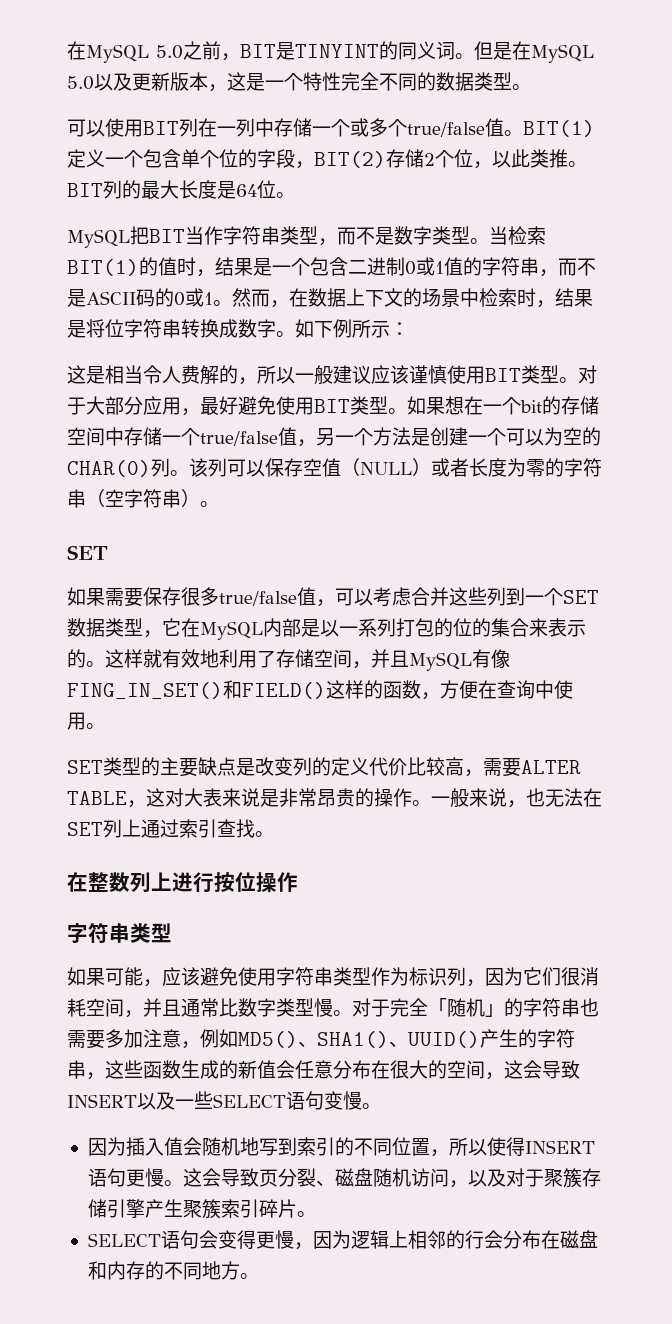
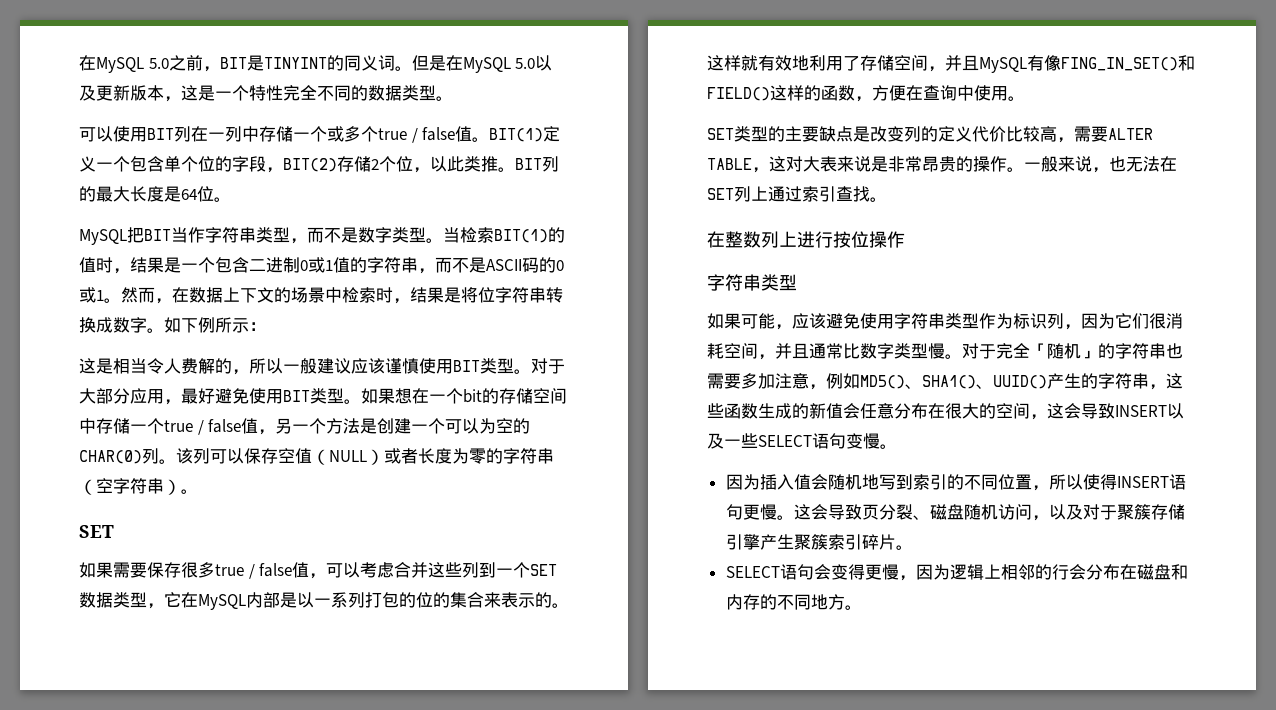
- 可以使用BIT列在一列中存储一个或多个true/false值。
+ 可以使用BIT列在一列中存储一个或多个true / false值。
- 如果想在一个bit的存储空间中存储一个true/false值，另一个方法是创建一个可以为空的CHAR(0)列。
+ 如果想在一个bit的存储空间中存储一个true / false值，另一个方法是创建一个可以为空的CHAR(0)列。
- 如果需要保存很多true/false值，可以考虑合并这些列到一个SET数据类型，它在MySQL内部是以一系列打包的位的集合来表示的。
+ 如果需要保存很多true / false值，可以考虑合并这些列到一个SET数据类型，它在MySQL内部是以一系列打包的位的集合来表示的。

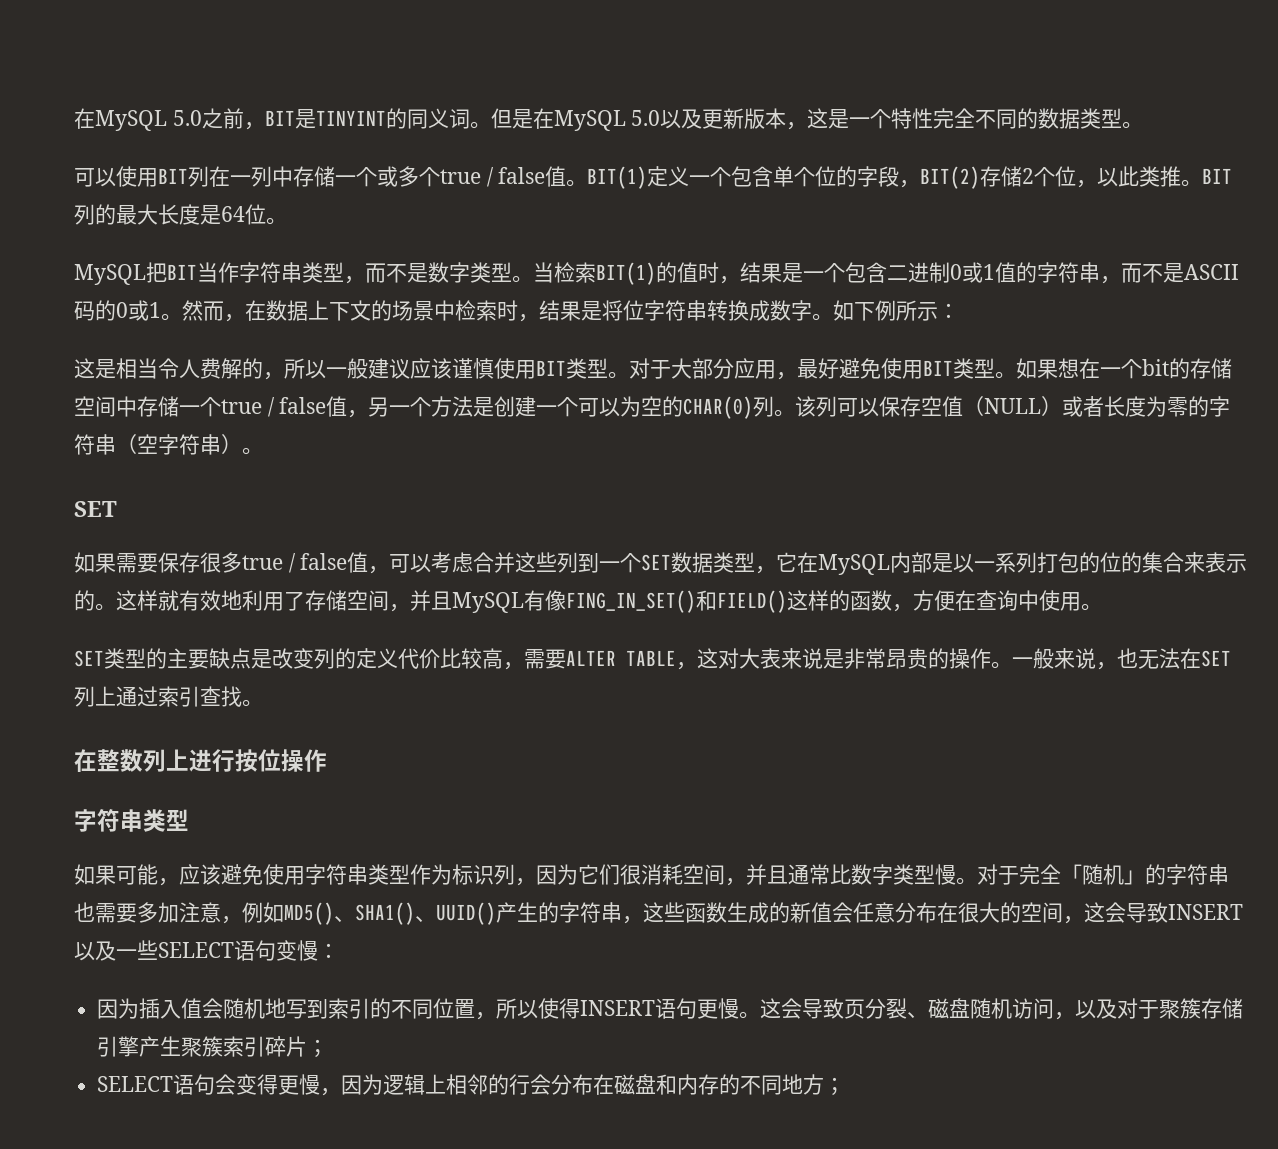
- 对于完全「随机」的字符串也需要多加注意，例如MD5()、SHA1()、UUID()产生的字符串，这些函数生成的新值会任意分布在很大的空间，这会导致INSERT以及一些SELECT语句变慢。
+ 对于完全「随机」的字符串也需要多加注意，例如MD5()、SHA1()、UUID()产生的字符串，这些函数生成的新值会任意分布在很大的空间，这会导致INSERT以及一些SELECT语句变慢：
- 这会导致页分裂、磁盘随机访问，以及对于聚簇存储引擎产生聚簇索引碎片。
+ 这会导致页分裂、磁盘随机访问，以及对于聚簇存储引擎产生聚簇索引碎片；
- SELECT语句会变得更慢，因为逻辑上相邻的行会分布在磁盘和内存的不同地方。
+ SELECT语句会变得更慢，因为逻辑上相邻的行会分布在磁盘和内存的不同地方；

